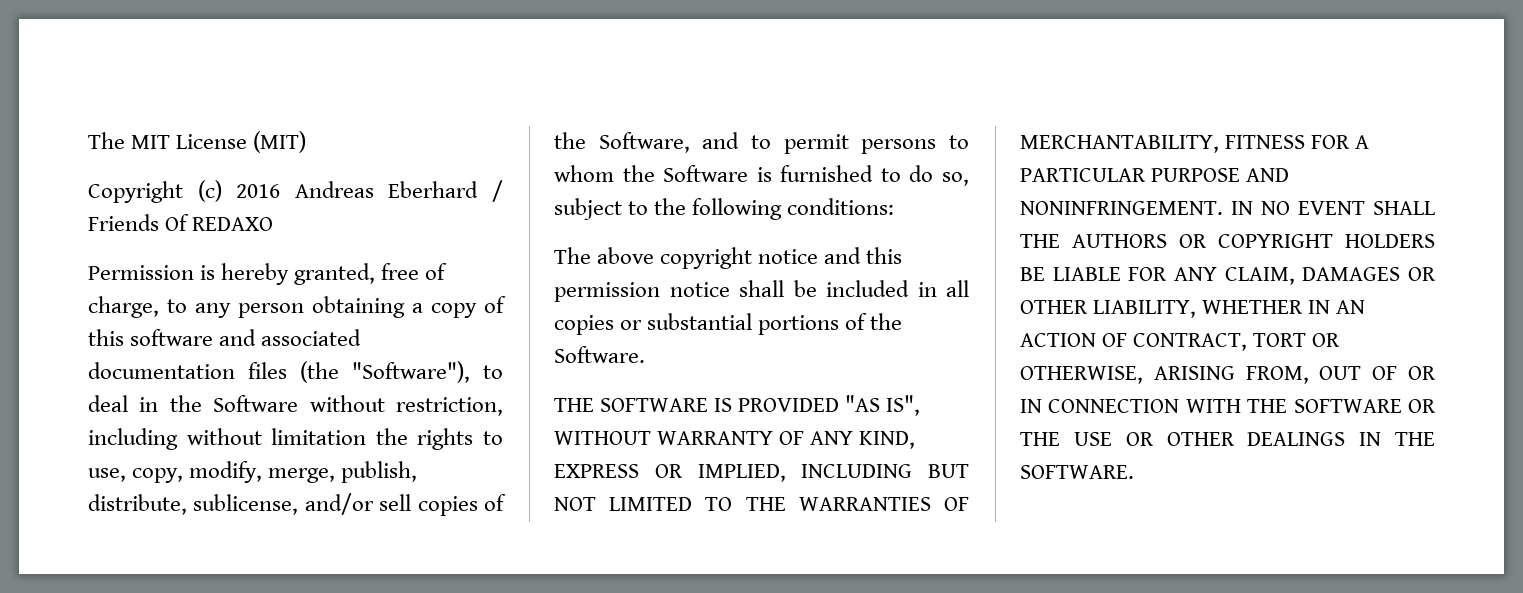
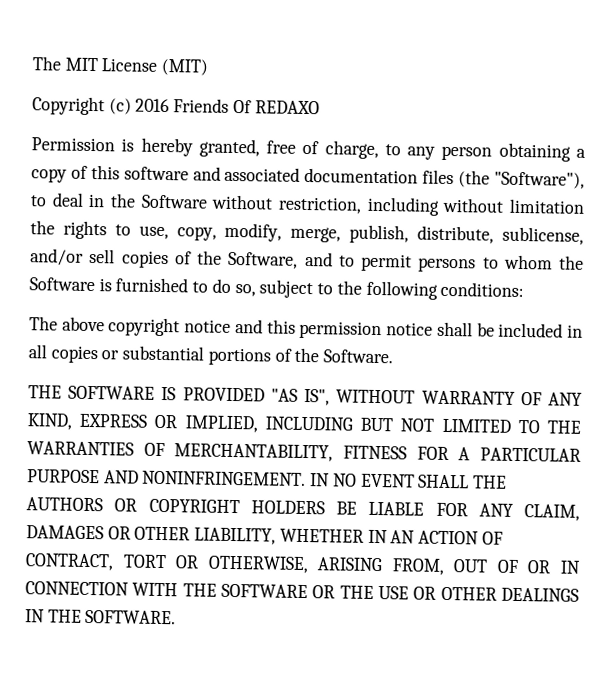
- Copyright (c) 2016 Andreas Eberhard / Friends Of REDAXO
+ Copyright (c) 2016 Friends Of REDAXO

